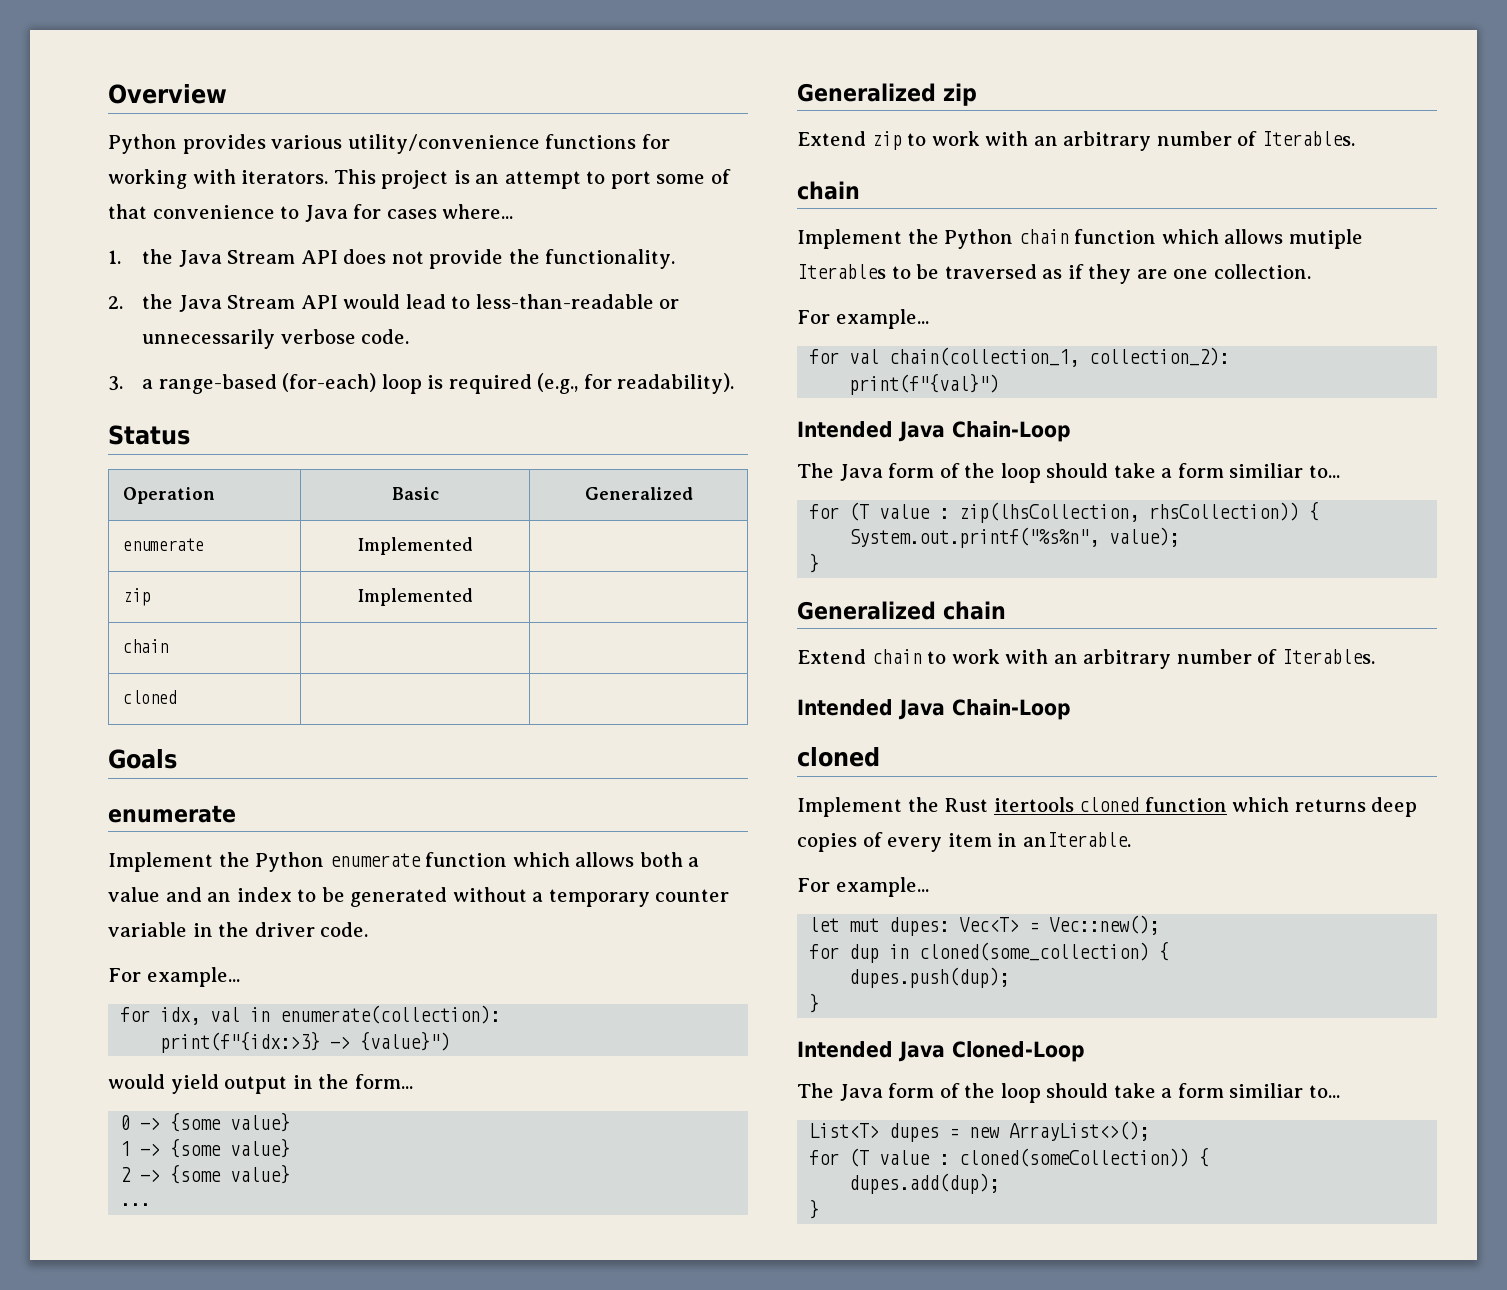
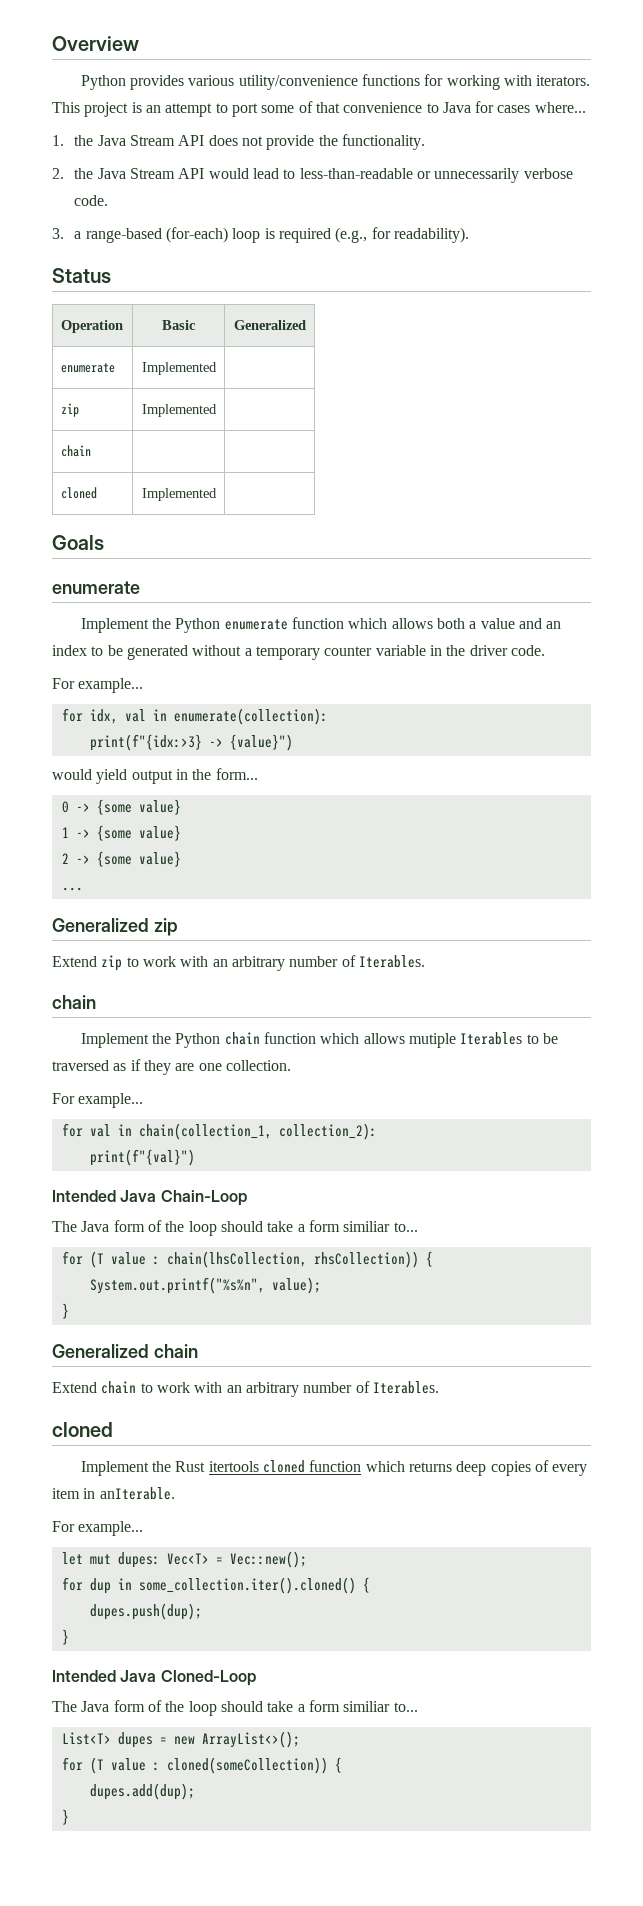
- cloned | |
+ cloned | Implemented |
- for val chain(collection_1, collection_2):
+ for val in chain(collection_1, collection_2):
- for (T value : zip(lhsCollection, rhsCollection)) {
+ for (T value : chain(lhsCollection, rhsCollection)) {
  Extend chain to work with an arbitrary number of Iterables.
- Intended Java Chain-Loop
- for dup in cloned(some_collection) {
+ for dup in some_collection.iter().cloned() {

